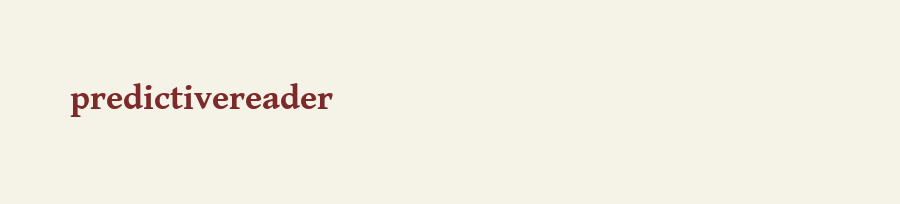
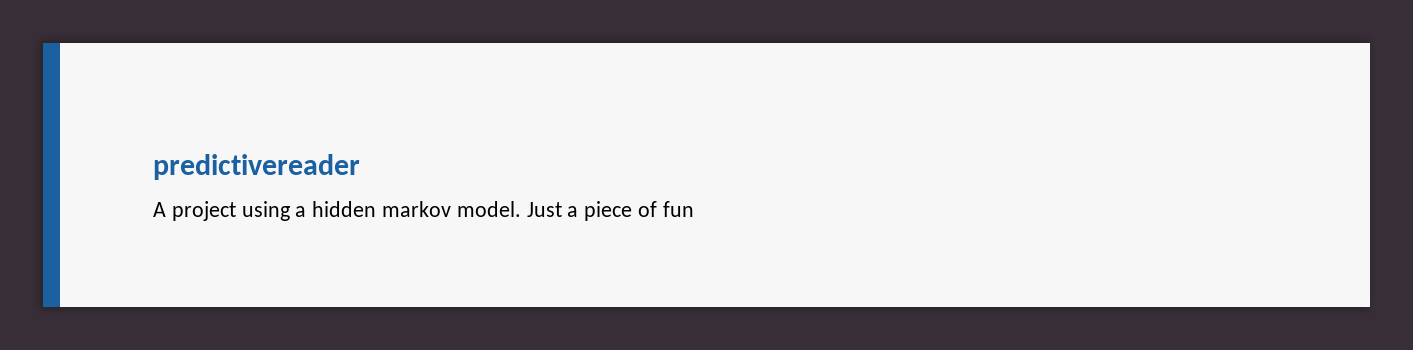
+ A project using a hidden markov model. Just a piece of fun

